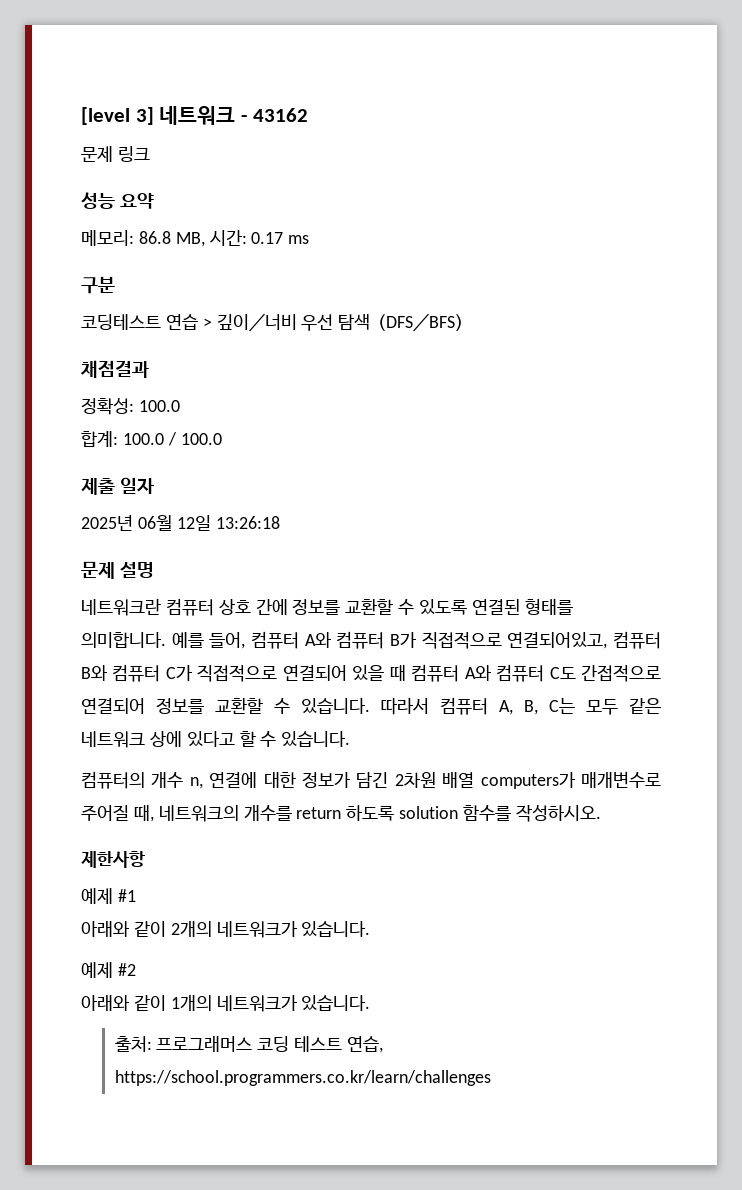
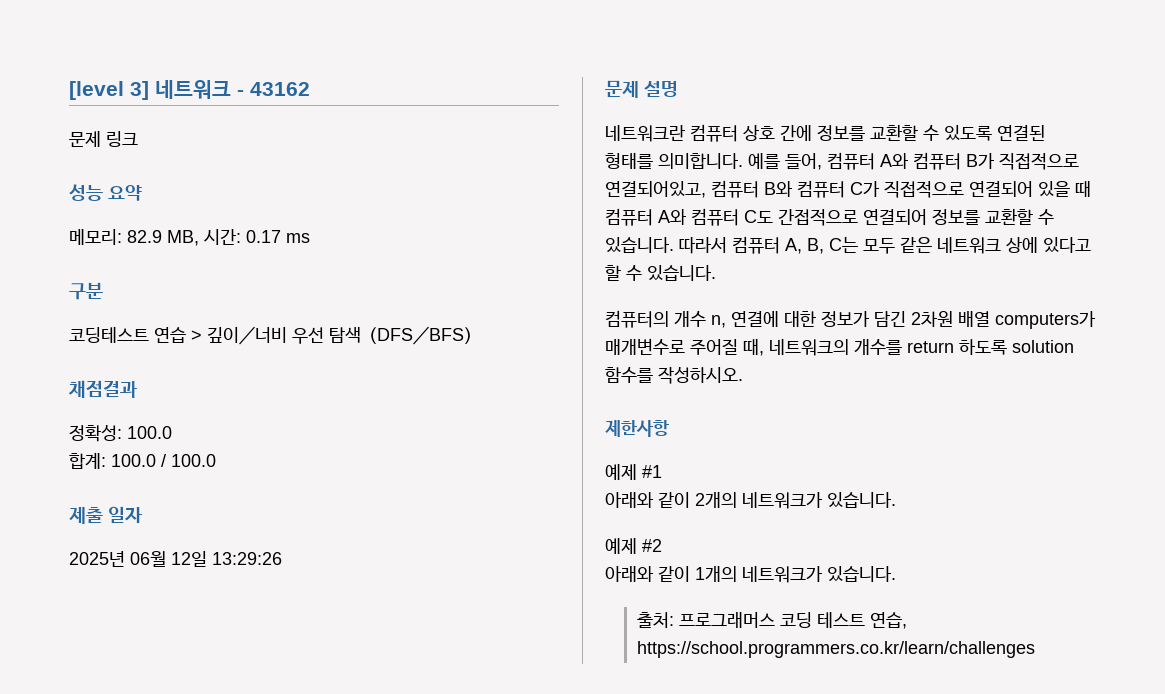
- 메모리: 86.8 MB, 시간: 0.17 ms
+ 메모리: 82.9 MB, 시간: 0.17 ms
- 2025년 06월 12일 13:26:18
+ 2025년 06월 12일 13:29:26

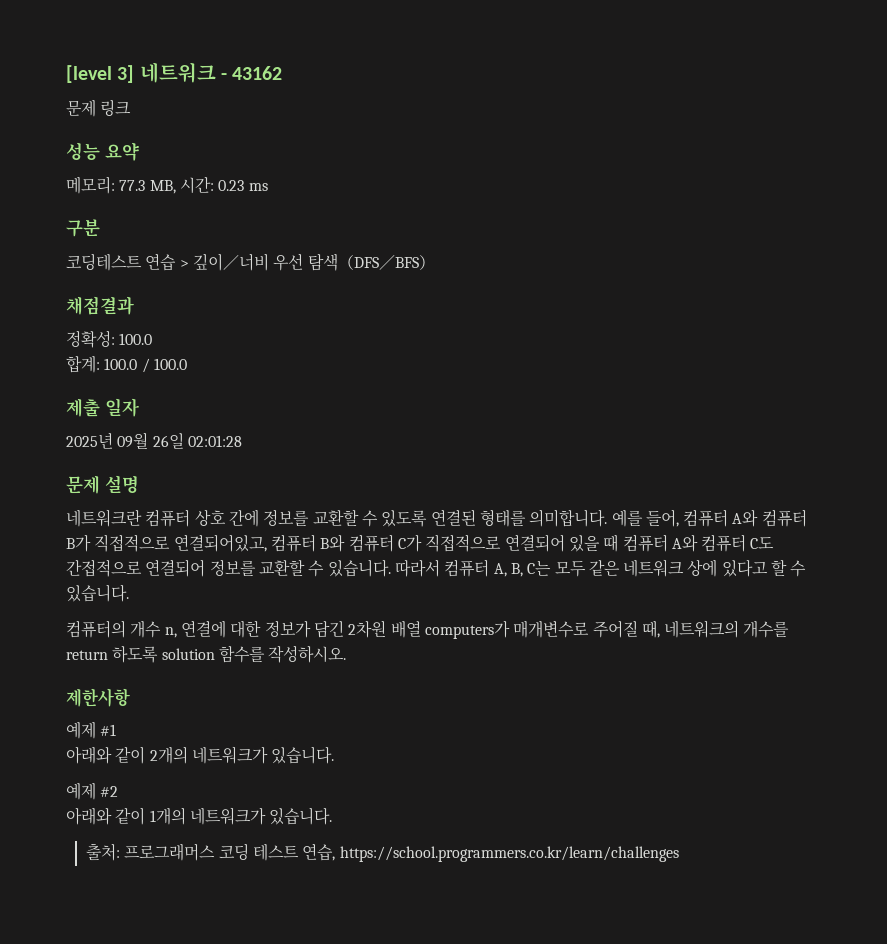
- 메모리: 82.9 MB, 시간: 0.17 ms
+ 메모리: 77.3 MB, 시간: 0.23 ms
- 2025년 06월 12일 13:29:26
+ 2025년 09월 26일 02:01:28

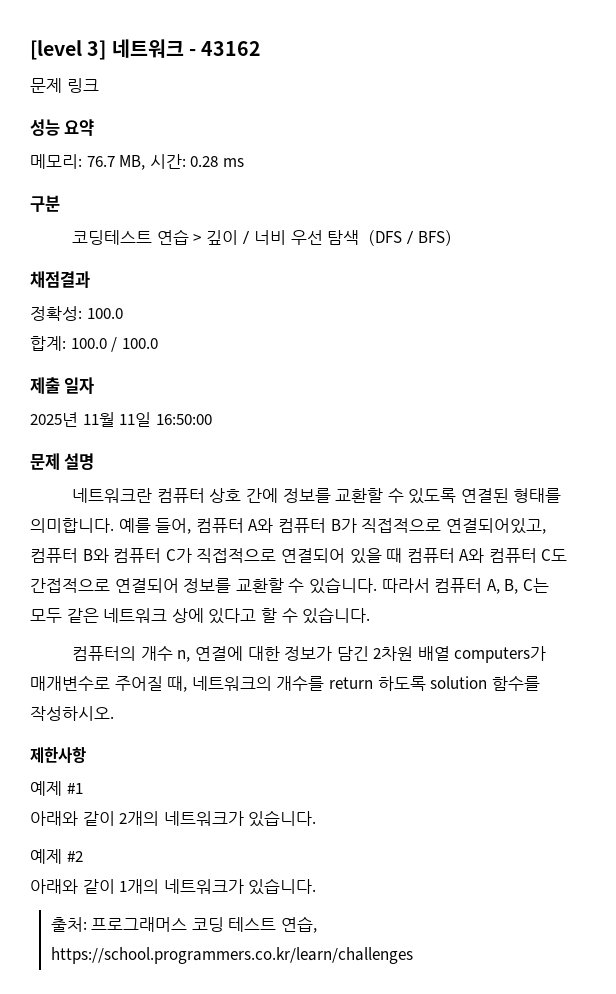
- 메모리: 77.3 MB, 시간: 0.23 ms
+ 메모리: 76.7 MB, 시간: 0.28 ms
- 2025년 09월 26일 02:01:28
+ 2025년 11월 11일 16:50:00

